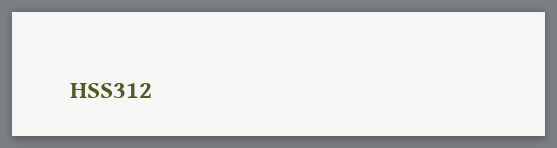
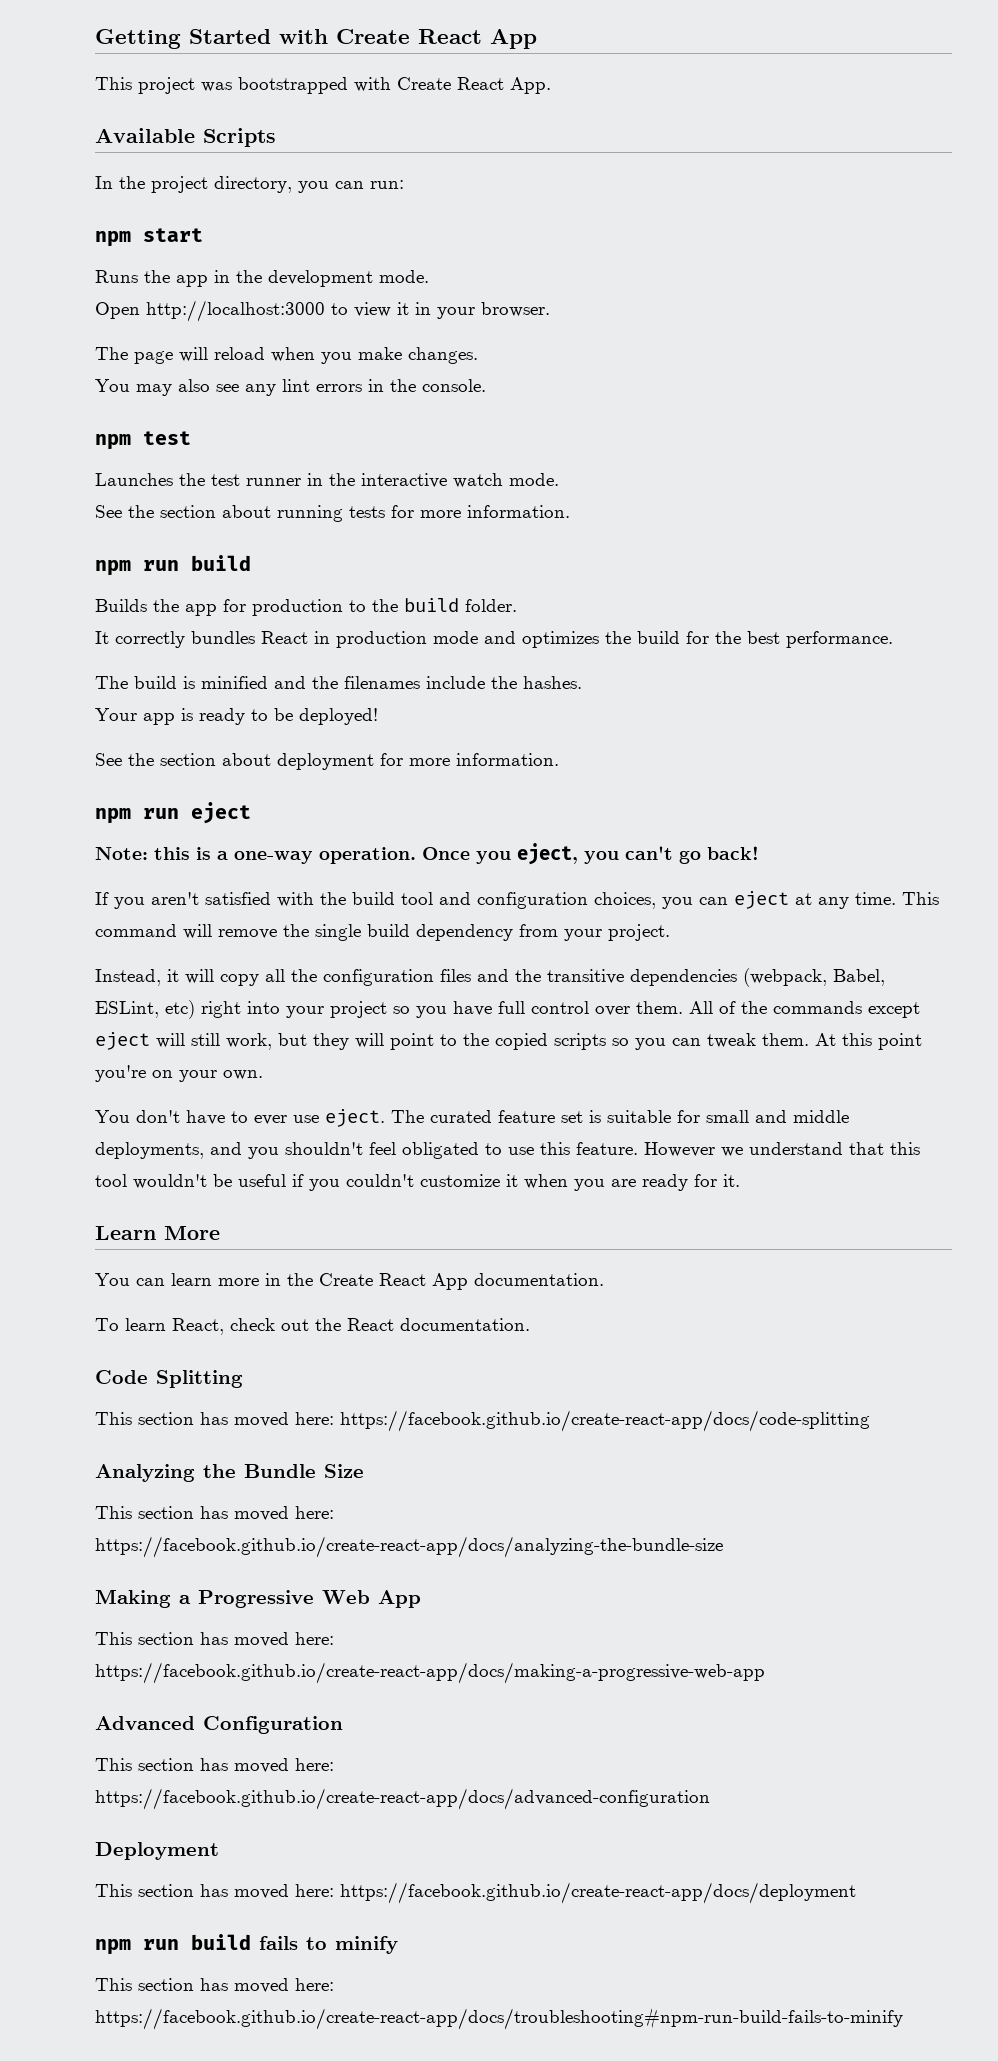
- HSS312
+ Getting Started with Create React App
+ This project was bootstrapped with Create React App.
+ Available Scripts
+ In the project directory, you can run:
+ npm start
+ Runs the app in the development mode.
+ Open http://localhost:3000 to view it in your browser.
+ The page will reload when you make changes.
+ You may also see any lint errors in the console.
+ npm test
+ Launches the test runner in the interactive watch mode.
+ See the section about running tests for more information.
+ npm run build
+ Builds the app for production to the build folder.
+ It correctly bundles React in production mode and optimizes the build for the best performance.
+ The build is minified and the filenames include the hashes.
+ Your app is ready to be deployed!
+ See the section about deployment for more information.
+ npm run eject
+ Note: this is a one-way operation. Once you eject, you can't go back!
+ If you aren't satisfied with the build tool and configuration choices, you can eject at any time. This command will remove the single build dependency from your project.
+ Instead, it will copy all the configuration files and the transitive dependencies (webpack, Babel, ESLint, etc) right into your project so you have full control over them. All of the commands except eject will still work, but they will point to the copied scripts so you can tweak them. At this point you're on your own.
+ You don't have to ever use eject. The curated feature set is suitable for small and middle deployments, and you shouldn't feel obligated to use this feature. However we understand that this tool wouldn't be useful if you couldn't customize it when you are ready for it.
+ Learn More
+ You can learn more in the Create React App documentation.
+ To learn React, check out the React documentation.
+ Code Splitting
+ This section has moved here: https://facebook.github.io/create-react-app/docs/code-splitting
+ Analyzing the Bundle Size
+ This section has moved here: https://facebook.github.io/create-react-app/docs/analyzing-the-bundle-size
+ Making a Progressive Web App
+ This section has moved here: https://facebook.github.io/create-react-app/docs/making-a-progressive-web-app
+ Advanced Configuration
+ This section has moved here: https://facebook.github.io/create-react-app/docs/advanced-configuration
+ Deployment
+ This section has moved here: https://facebook.github.io/create-react-app/docs/deployment
+ npm run build fails to minify
+ This section has moved here: https://facebook.github.io/create-react-app/docs/troubleshooting#npm-run-build-fails-to-minify

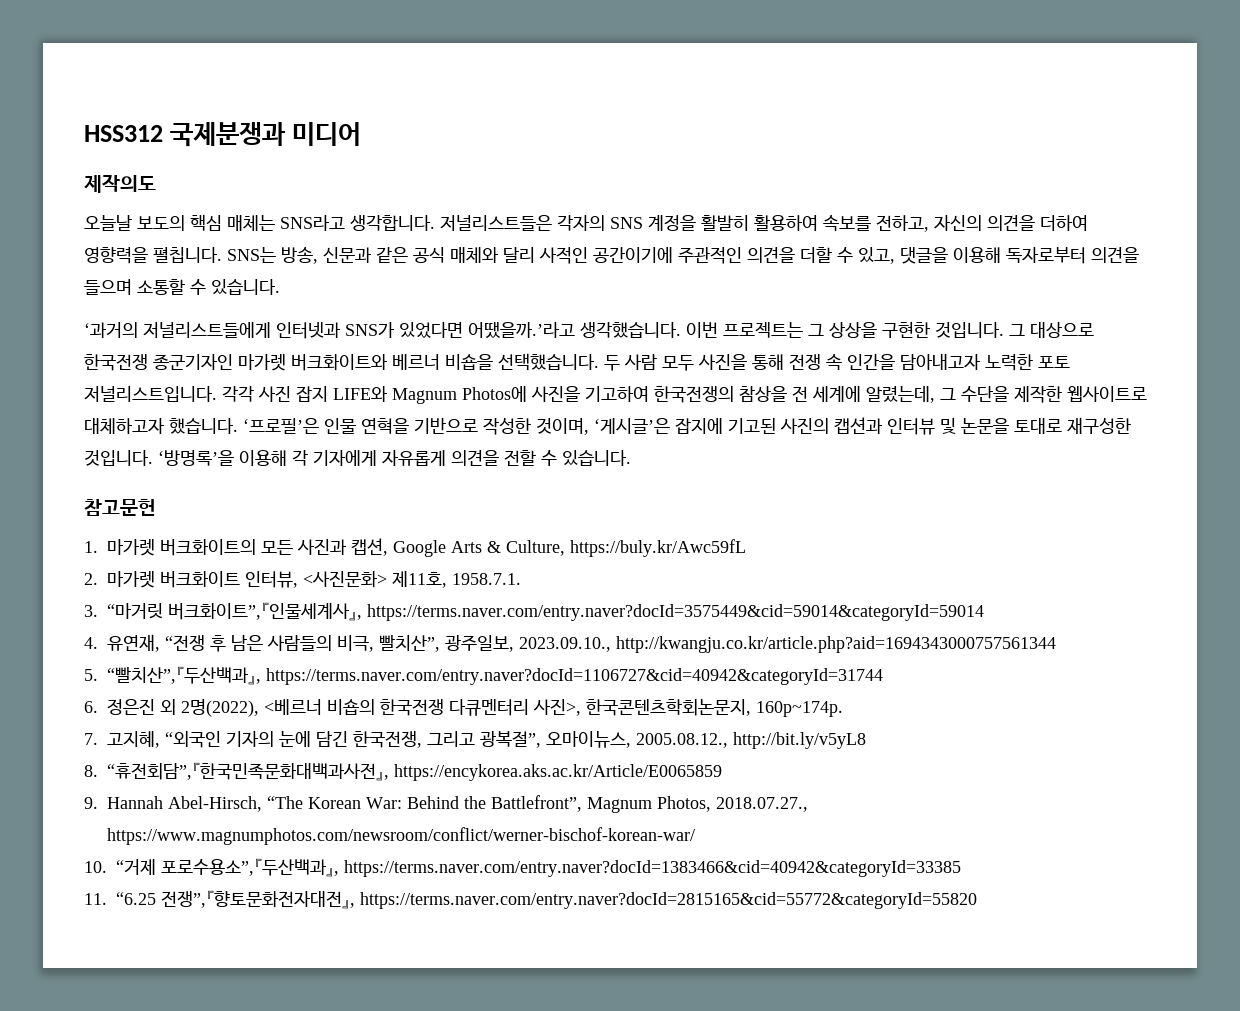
- Getting Started with Create React App
- This project was bootstrapped with Create React App.
- Available Scripts
- In the project directory, you can run:
- npm start
- Runs the app in the development mode.
- Open http://localhost:3000 to view it in your browser.
- The page will reload when you make changes.
- You may also see any lint errors in the console.
- npm test
- Launches the test runner in the interactive watch mode.
- See the section about running tests for more information.
- npm run build
- Builds the app for production to the build folder.
- It correctly bundles React in production mode and optimizes the build for the best performance.
- The build is minified and the filenames include the hashes.
- Your app is ready to be deployed!
- See the section about deployment for more information.
- npm run eject
- Note: this is a one-way operation. Once you eject, you can't go back!
- If you aren't satisfied with the build tool and configuration choices, you can eject at any time. This command will remove the single build dependency from your project.
- Instead, it will copy all the configuration files and the transitive dependencies (webpack, Babel, ESLint, etc) right into your project so you have full control over them. All of the commands except eject will still work, but they will point to the copied scripts so you can tweak them. At this point you're on your own.
- You don't have to ever use eject. The curated feature set is suitable for small and middle deployments, and you shouldn't feel obligated to use this feature. However we understand that this tool wouldn't be useful if you couldn't customize it when you are ready for it.
- Learn More
- You can learn more in the Create React App documentation.
- To learn React, check out the React documentation.
- Code Splitting
- This section has moved here: https://facebook.github.io/create-react-app/docs/code-splitting
- Analyzing the Bundle Size
- This section has moved here: https://facebook.github.io/create-react-app/docs/analyzing-the-bundle-size
- Making a Progressive Web App
- This section has moved here: https://facebook.github.io/create-react-app/docs/making-a-progressive-web-app
- Advanced Configuration
- This section has moved here: https://facebook.github.io/create-react-app/docs/advanced-configuration
- Deployment
- This section has moved here: https://facebook.github.io/create-react-app/docs/deployment
- npm run build fails to minify
- This section has moved here: https://facebook.github.io/create-react-app/docs/troubleshooting#npm-run-build-fails-to-minify
+ HSS312 국제분쟁과 미디어
+ 제작의도
+ 오늘날 보도의 핵심 매체는 SNS라고 생각합니다. 저널리스트들은 각자의 SNS 계정을 활발히 활용하여 속보를 전하고, 자신의 의견을 더하여 영향력을 펼칩니다. SNS는 방송, 신문과 같은 공식 매체와 달리 사적인 공간이기에 주관적인 의견을 더할 수 있고, 댓글을 이용해 독자로부터 의견을 들으며 소통할 수 있습니다.
+ ‘과거의 저널리스트들에게 인터넷과 SNS가 있었다면 어땠을까.’라고 생각했습니다. 이번 프로젝트는 그 상상을 구현한 것입니다. 그 대상으로 한국전쟁 종군기자인 마가렛 버크화이트와 베르너 비숍을 선택했습니다. 두 사람 모두 사진을 통해 전쟁 속 인간을 담아내고자 노력한 포토 저널리스트입니다. 각각 사진 잡지 LIFE와 Magnum Photos에 사진을 기고하여 한국전쟁의 참상을 전 세계에 알렸는데, 그 수단을 제작한 웹사이트로 대체하고자 했습니다. ‘프로필’은 인물 연혁을 기반으로 작성한 것이며, ‘게시글’은 잡지에 기고된 사진의 캡션과 인터뷰 및 논문을 토대로 재구성한 것입니다. ‘방명록’을 이용해 각 기자에게 자유롭게 의견을 전할 수 있습니다.
+ 참고문헌
+ 1. 마가렛 버크화이트의 모든 사진과 캡션, Google Arts & Culture, https://buly.kr/Awc59fL
+ 2. 마가렛 버크화이트 인터뷰, <사진문화> 제11호, 1958.7.1.
+ 3. “마거릿 버크화이트”,『인물세계사』, https://terms.naver.com/entry.naver?docId=3575449&cid=59014&categoryId=59014
+ 4. 유연재, “전쟁 후 남은 사람들의 비극, 빨치산”, 광주일보, 2023.09.10., http://kwangju.co.kr/article.php?aid=1694343000757561344
+ 5. “빨치산”,『두산백과』, https://terms.naver.com/entry.naver?docId=1106727&cid=40942&categoryId=31744
+ 6. 정은진 외 2명(2022), <베르너 비숍의 한국전쟁 다큐멘터리 사진>, 한국콘텐츠학회논문지, 160p~174p.
+ 7. 고지혜, “외국인 기자의 눈에 담긴 한국전쟁, 그리고 광복절”, 오마이뉴스, 2005.08.12., http://bit.ly/v5yL8
+ 8. “휴전회담”,『한국민족문화대백과사전』, https://encykorea.aks.ac.kr/Article/E0065859
+ 9. Hannah Abel-Hirsch, “The Korean War: Behind the Battlefront”, Magnum Photos, 2018.07.27., https://www.magnumphotos.com/newsroom/conflict/werner-bischof-korean-war/
+ 10. “거제 포로수용소”,『두산백과』, https://terms.naver.com/entry.naver?docId=1383466&cid=40942&categoryId=33385
+ 11. “6.25 전쟁”,『향토문화전자대전』, https://terms.naver.com/entry.naver?docId=2815165&cid=55772&categoryId=55820

